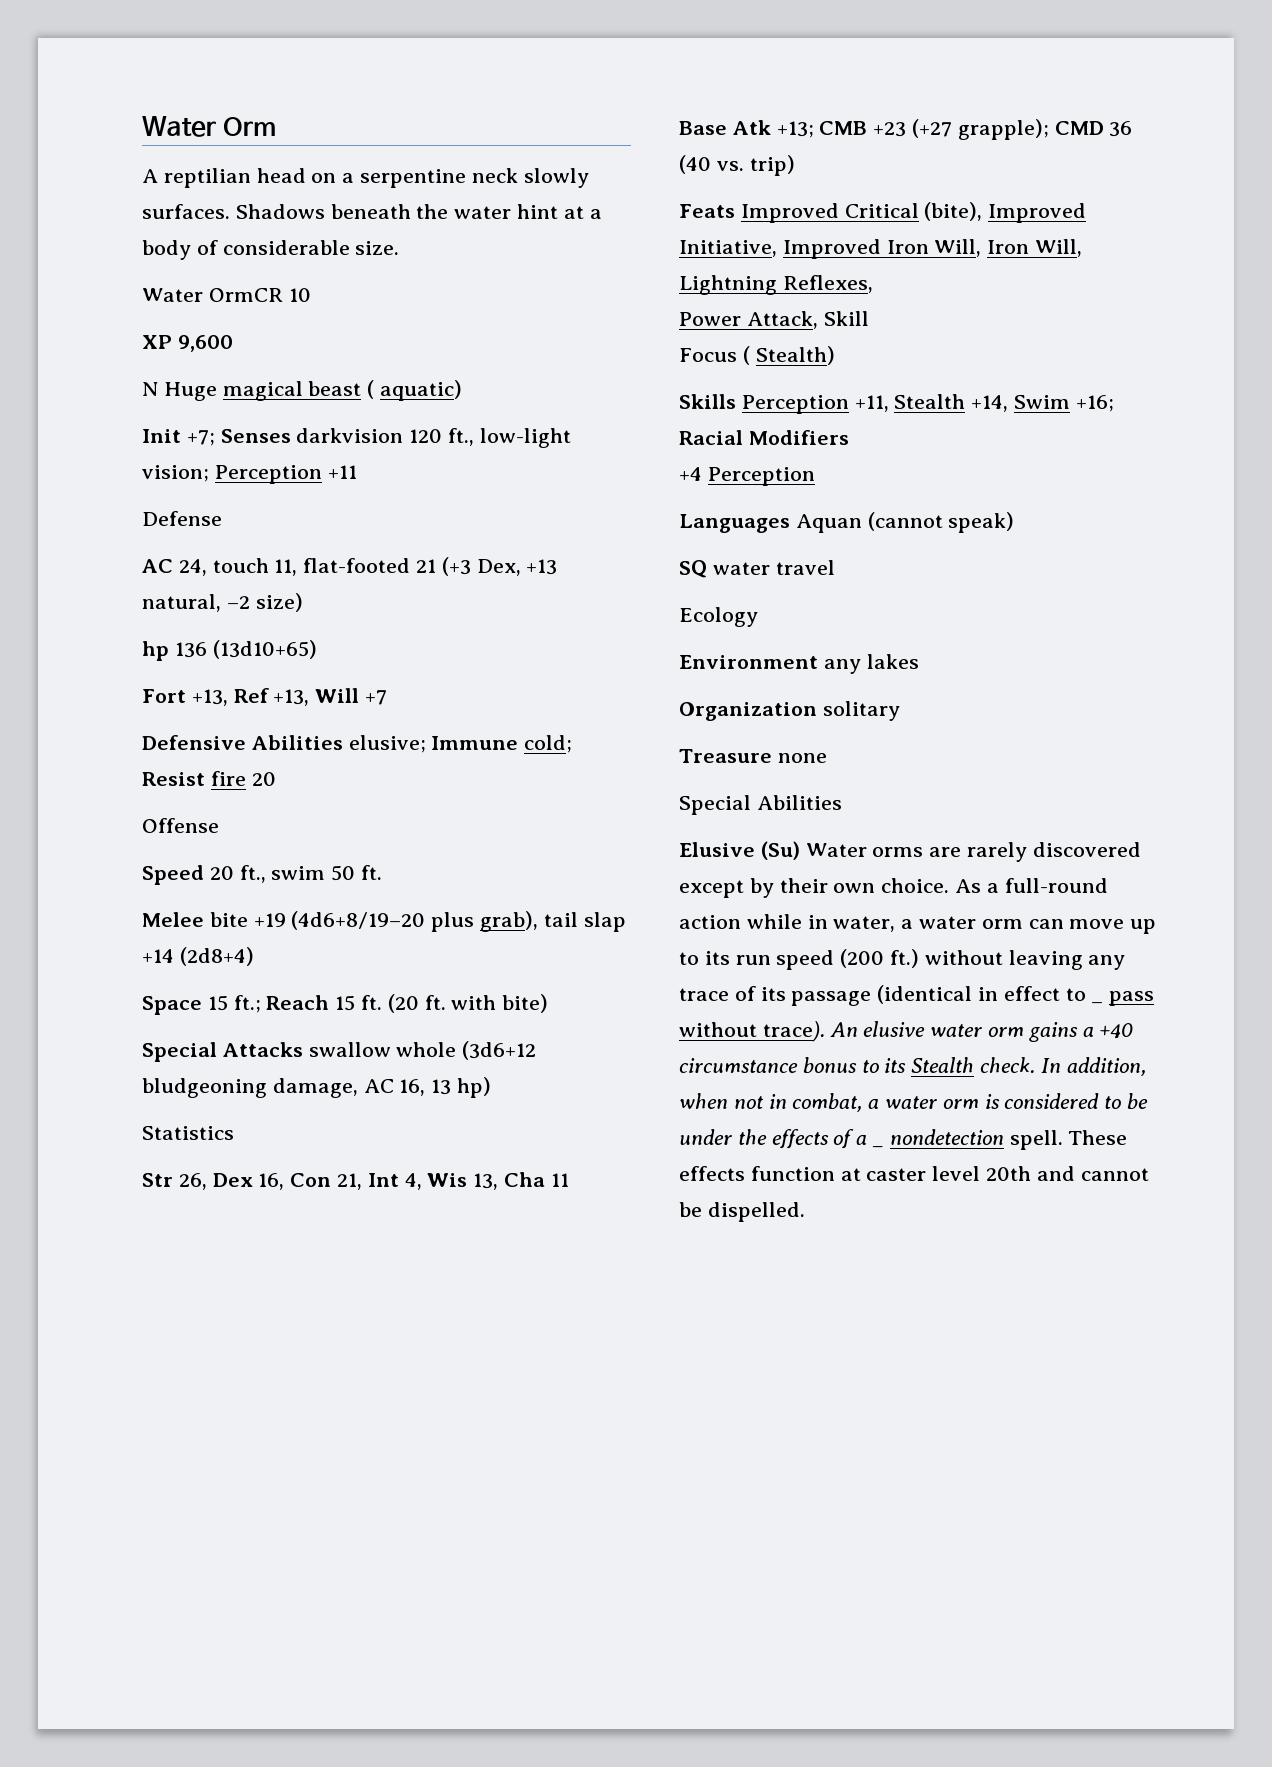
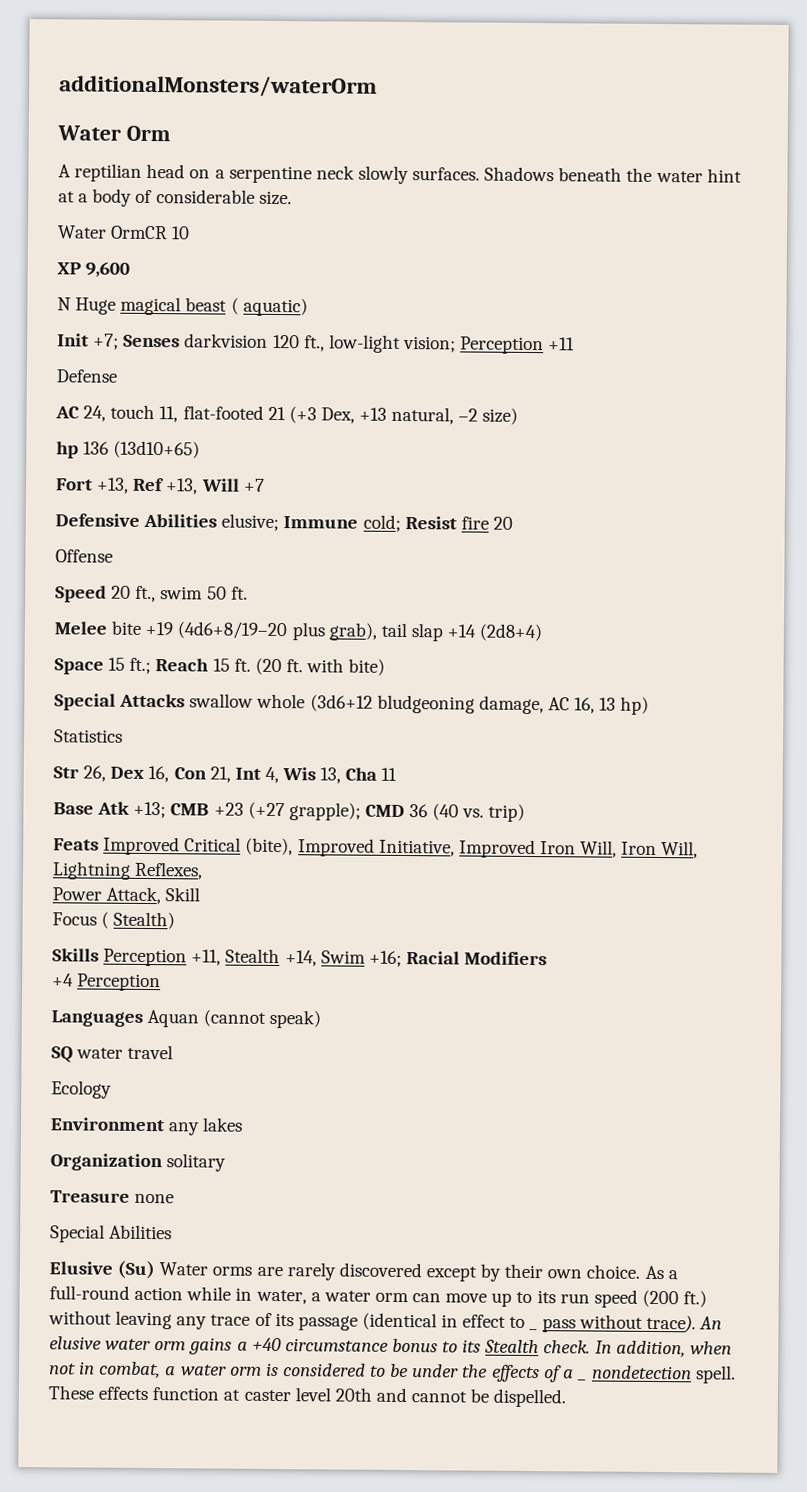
+ additionalMonsters/waterOrm

